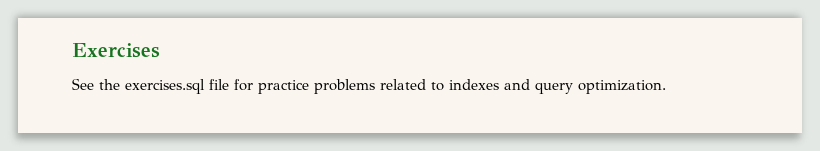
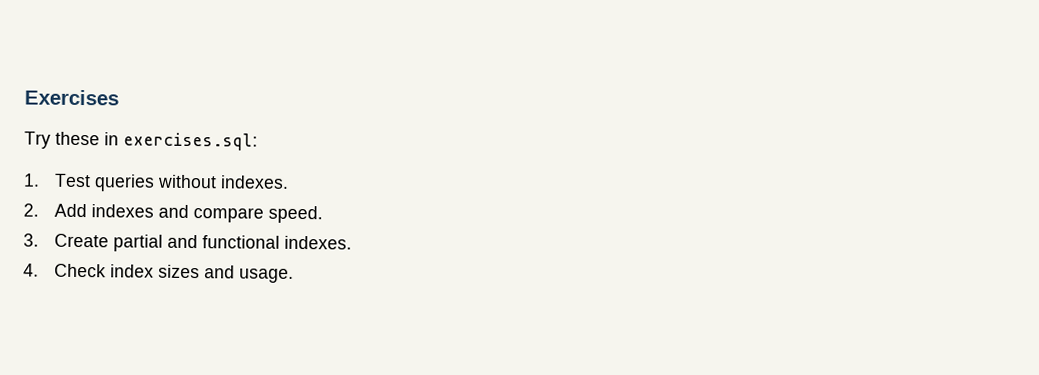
- See the exercises.sql file for practice problems related to indexes and query optimization.
+ Try these in exercises.sql:
+ 1. Test queries without indexes.
+ 2. Add indexes and compare speed.
+ 3. Create partial and functional indexes.
+ 4. Check index sizes and usage.

